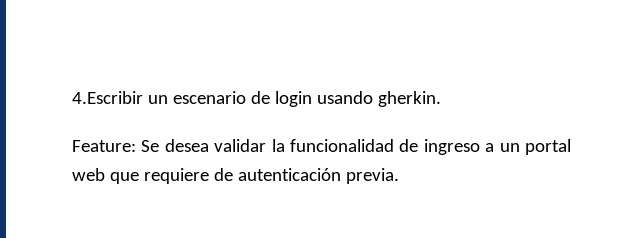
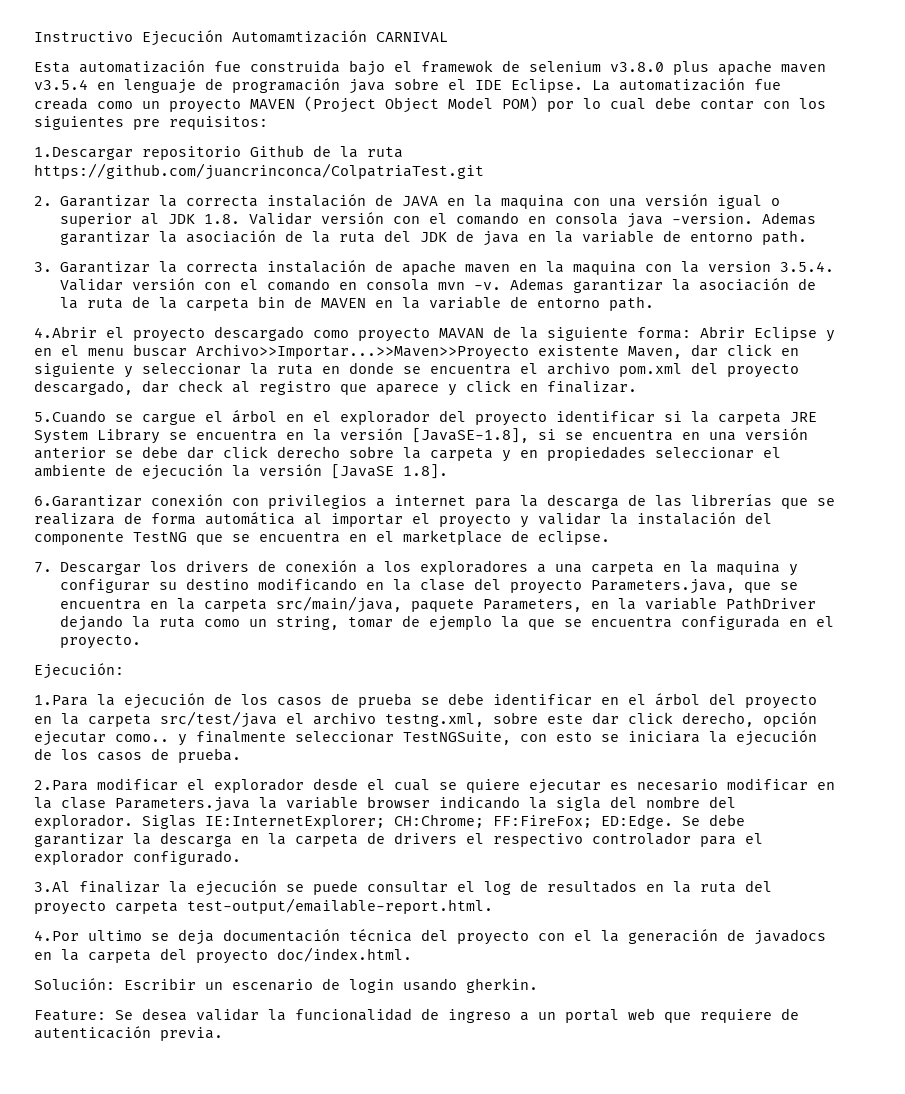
- 4.Escribir un escenario de login usando gherkin.
+ Instructivo Ejecución Automamtización CARNIVAL
+ Esta automatización fue construida bajo el framewok de selenium v3.8.0 plus apache maven v3.5.4 en lenguaje de programación java sobre el IDE Eclipse. La automatización fue creada como un proyecto MAVEN (Project Object Model POM) por lo cual debe contar con los siguientes pre requisitos:
+ 1.Descargar repositorio Github de la ruta https://github.com/juancrinconca/ColpatriaTest.git
+ 2. Garantizar la correcta instalación de JAVA en la maquina con una versión igual o superior al JDK 1.8. Validar versión con el comando en consola java -version. Ademas garantizar la asociación de la ruta del JDK de java en la variable de entorno path.
+ 3. Garantizar la correcta instalación de apache maven en la maquina con la version 3.5.4. Validar versión con el comando en consola mvn -v. Ademas garantizar la asociación de la ruta de la carpeta bin de MAVEN en la variable de entorno path.
+ 4.Abrir el proyecto descargado como proyecto MAVAN de la siguiente forma: Abrir Eclipse y en el menu buscar Archivo>>Importar...>>Maven>>Proyecto existente Maven, dar click en siguiente y seleccionar la ruta en donde se encuentra el archivo pom.xml del proyecto descargado, dar check al registro que aparece y click en finalizar.
+ 5.Cuando se cargue el árbol en el explorador del proyecto identificar si la carpeta JRE System Library se encuentra en la versión [JavaSE-1.8], si se encuentra en una versión anterior se debe dar click derecho sobre la carpeta y en propiedades seleccionar el ambiente de ejecución la versión [JavaSE 1.8].
+ 6.Garantizar conexión con privilegios a internet para la descarga de las librerías que se realizara de forma automática al importar el proyecto y validar la instalación del componente TestNG que se encuentra en el marketplace de eclipse.
+ 7. Descargar los drivers de conexión a los exploradores a una carpeta en la maquina y configurar su destino modificando en la clase del proyecto Parameters.java, que se encuentra en la carpeta src/main/java, paquete Parameters, en la variable PathDriver dejando la ruta como un string, tomar de ejemplo la que se encuentra configurada en el proyecto.
+ Ejecución:
+ 1.Para la ejecución de los casos de prueba se debe identificar en el árbol del proyecto en la carpeta src/test/java el archivo testng.xml, sobre este dar click derecho, opción ejecutar como.. y finalmente seleccionar TestNGSuite, con esto se iniciara la ejecución de los casos de prueba.
+ 2.Para modificar el explorador desde el cual se quiere ejecutar es necesario modificar en la clase Parameters.java la variable browser indicando la sigla del nombre del explorador. Siglas IE:InternetExplorer; CH:Chrome; FF:FireFox; ED:Edge. Se debe garantizar la descarga en la carpeta de drivers el respectivo controlador para el explorador configurado.
+ 3.Al finalizar la ejecución se puede consultar el log de resultados en la ruta del proyecto carpeta test-output/emailable-report.html.
+ 4.Por ultimo se deja documentación técnica del proyecto con el la generación de javadocs en la carpeta del proyecto doc/index.html.
+ Solución: Escribir un escenario de login usando gherkin.

